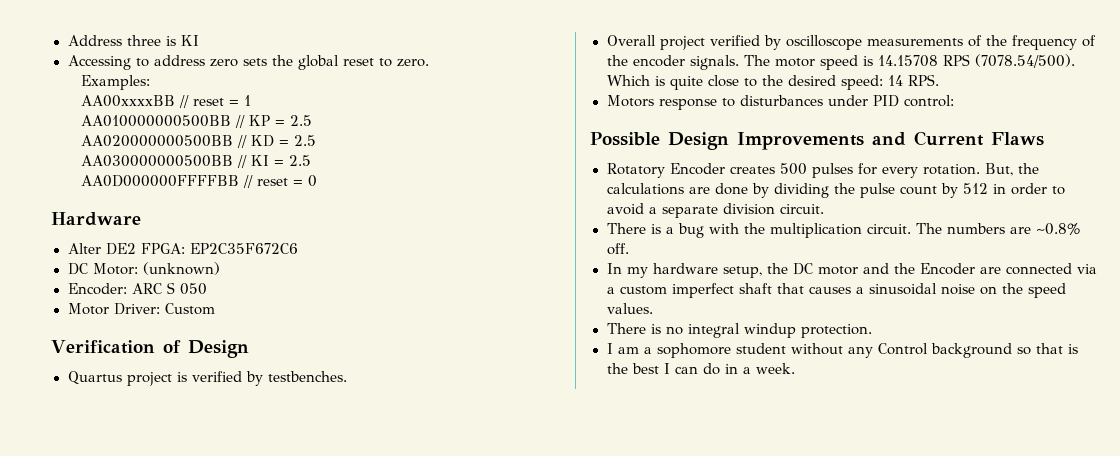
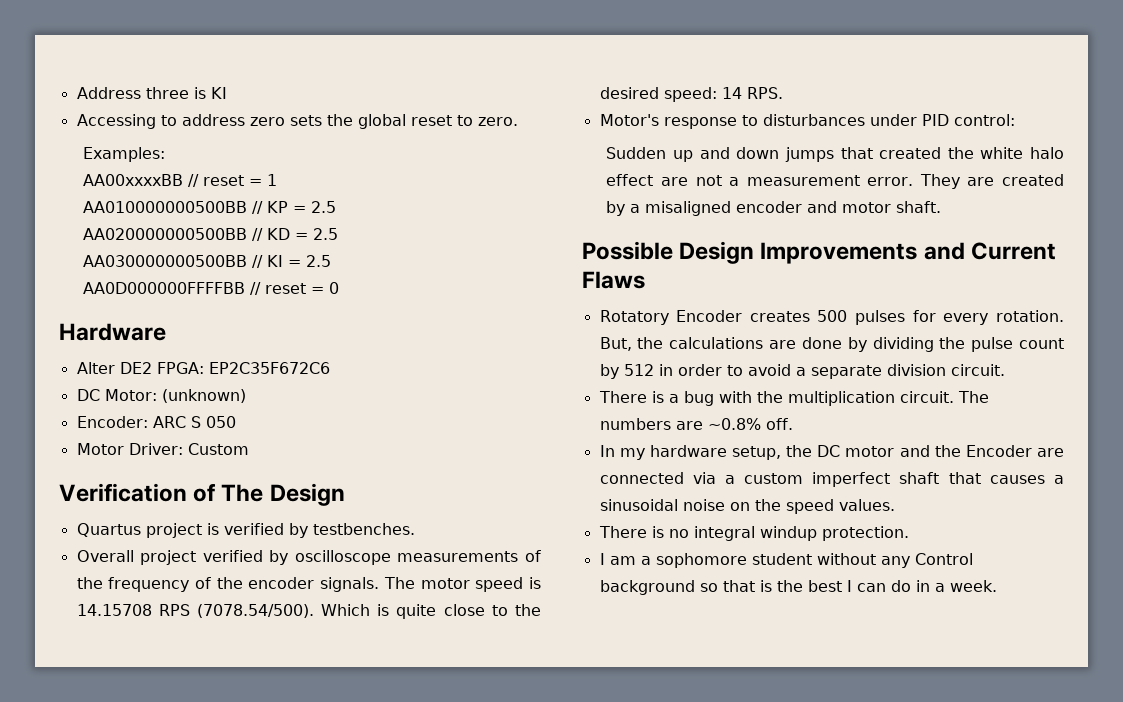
- Verification of Design
+ Verification of The Design
- Motors response to disturbances under PID control:
+ Motor's response to disturbances under PID control:
+ Sudden up and down jumps that created the white halo effect are not a measurement error. They are created by a misaligned encoder and motor shaft.

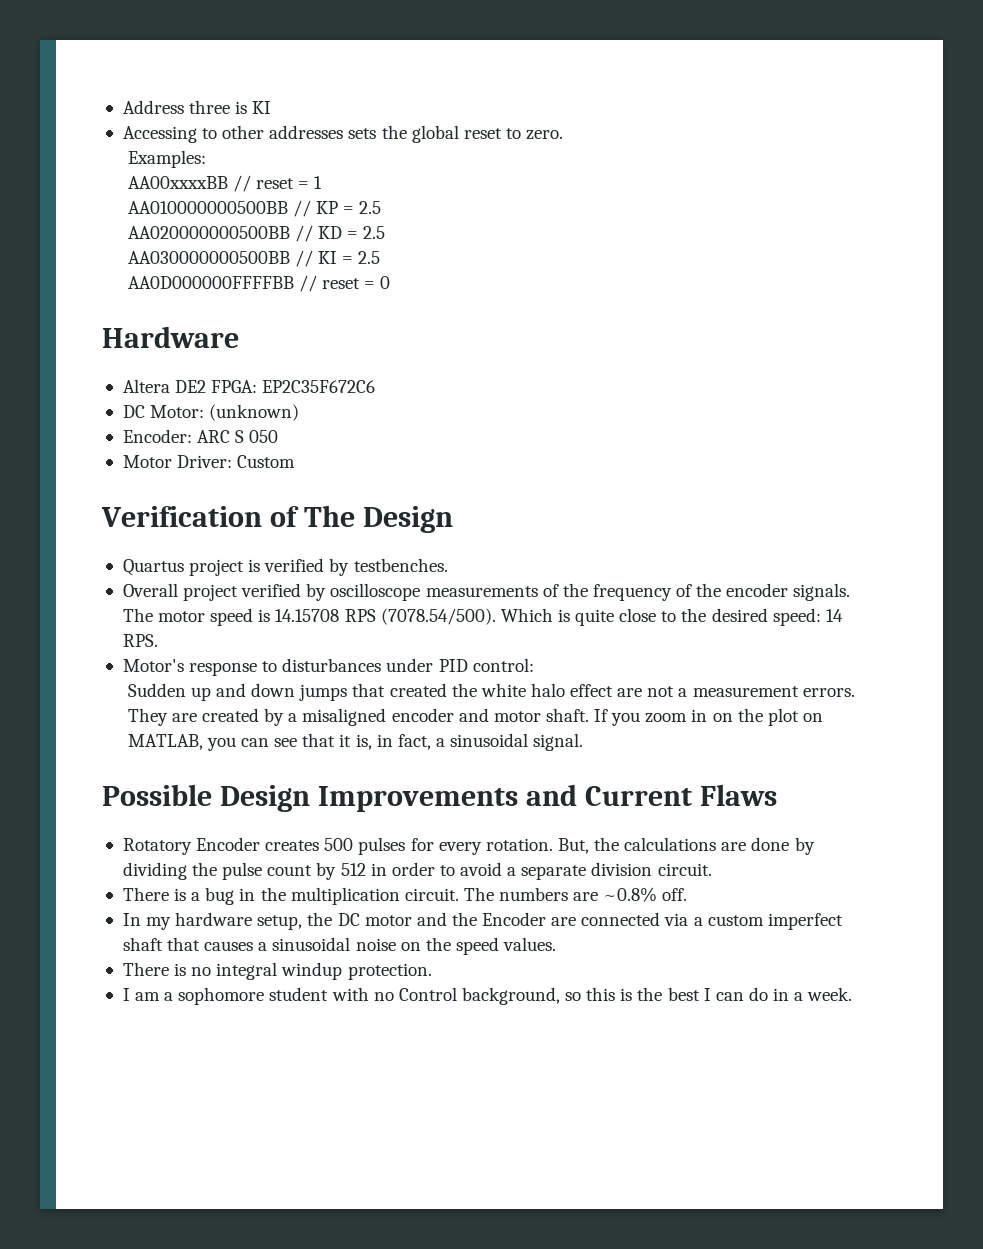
- Accessing to address zero sets the global reset to zero.
+ Accessing to other addresses sets the global reset to zero.
- Alter DE2 FPGA: EP2C35F672C6
+ Altera DE2 FPGA: EP2C35F672C6
- Sudden up and down jumps that created the white halo effect are not a measurement error.
+ Sudden up and down jumps that created the white halo effect are not a measurement errors.
+ If you zoom in on the plot on MATLAB, you can see that it is, in fact, a sinusoidal signal.
- There is a bug with the multiplication circuit.
+ There is a bug in the multiplication circuit.
- I am a sophomore student without any Control background so that is the best I can do in a week.
+ I am a sophomore student with no Control background, so this is the best I can do in a week.

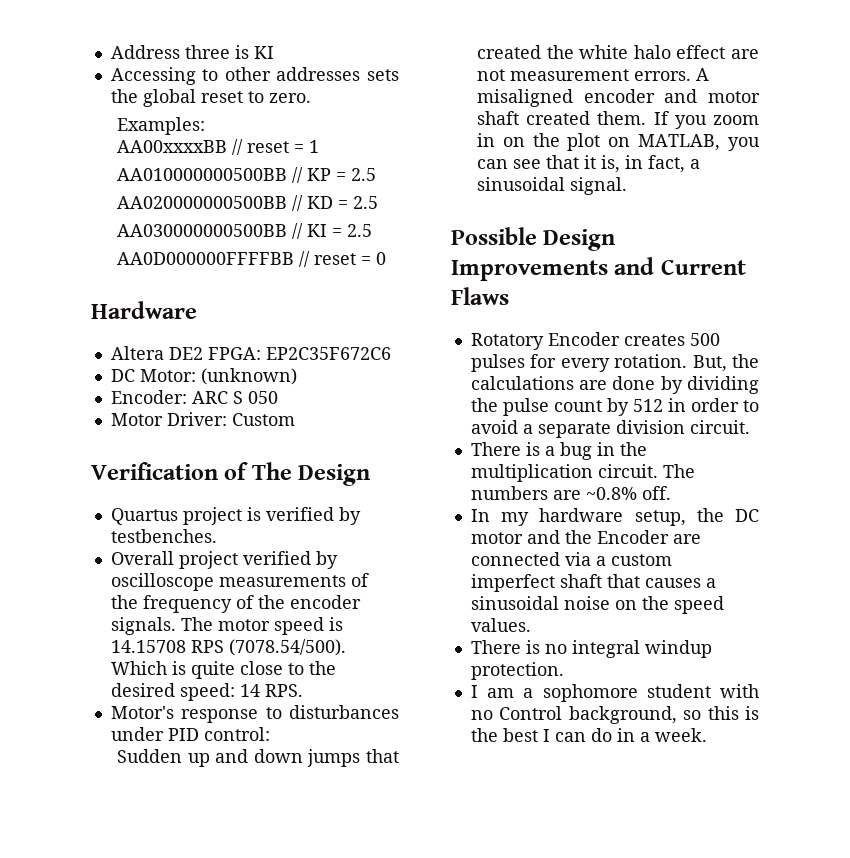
- Sudden up and down jumps that created the white halo effect are not a measurement errors.
+ Sudden up and down jumps that created the white halo effect are not measurement errors.
- They are created by a misaligned encoder and motor shaft.
+ A misaligned encoder and motor shaft created them.

